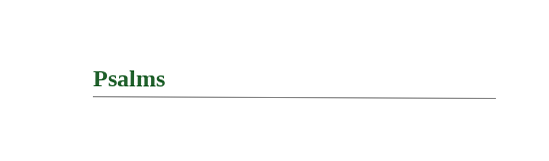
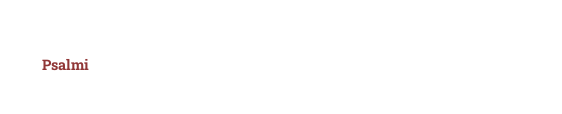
- Psalms
+ Psalmi

